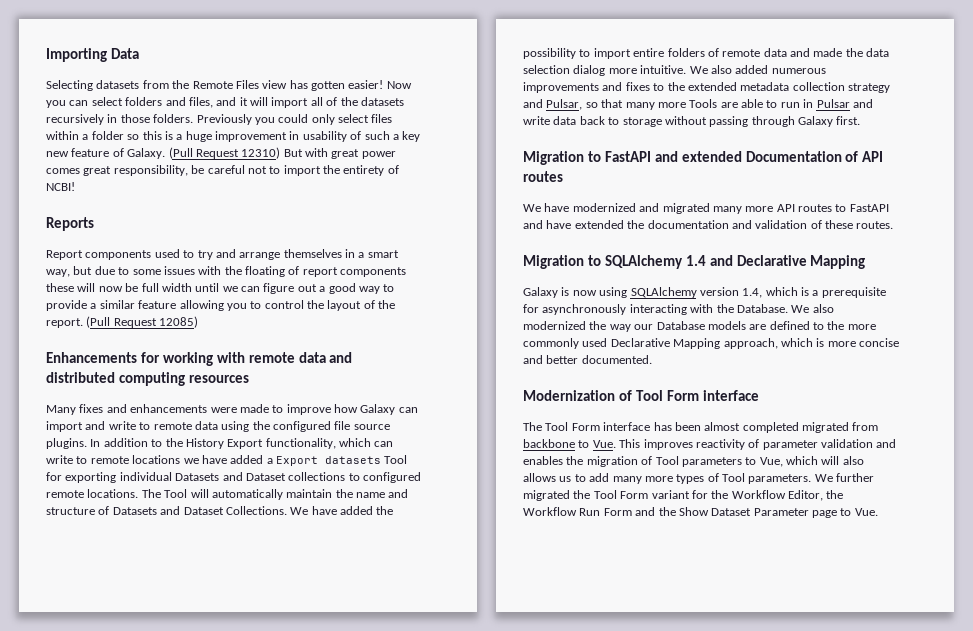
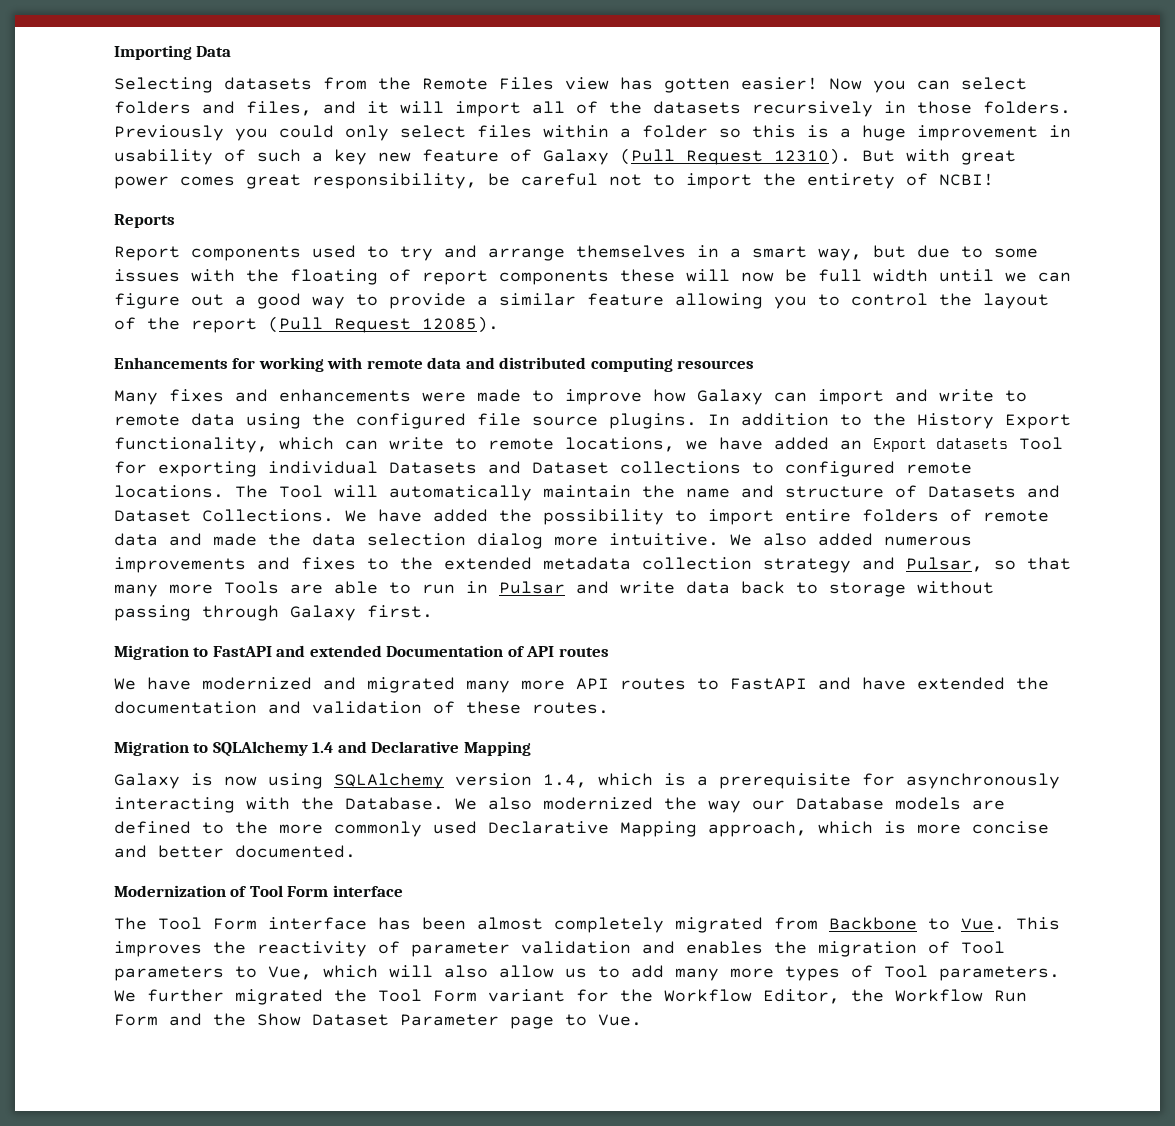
- Previously you could only select files within a folder so this is a huge improvement in usability of such a key new feature of Galaxy. (Pull Request 12310) But with great power comes great responsibility, be careful not to import the entirety of NCBI!
+ Previously you could only select files within a folder so this is a huge improvement in usability of such a key new feature of Galaxy (Pull Request 12310). But with great power comes great responsibility, be careful not to import the entirety of NCBI!
- Report components used to try and arrange themselves in a smart way, but due to some issues with the floating of report components these will now be full width until we can figure out a good way to provide a similar feature allowing you to control the layout of the report. (Pull Request 12085)
+ Report components used to try and arrange themselves in a smart way, but due to some issues with the floating of report components these will now be full width until we can figure out a good way to provide a similar feature allowing you to control the layout of the report (Pull Request 12085).
- In addition to the History Export functionality, which can write to remote locations we have added a Export datasets Tool for exporting individual Datasets and Dataset collections to configured remote locations.
+ In addition to the History Export functionality, which can write to remote locations, we have added an Export datasets Tool for exporting individual Datasets and Dataset collections to configured remote locations.
- The Tool Form interface has been almost completed migrated from backbone to Vue. This improves reactivity of parameter validation and enables the migration of Tool parameters to Vue, which will also allows us to add many more types of Tool parameters.
+ The Tool Form interface has been almost completely migrated from Backbone to Vue. This improves the reactivity of parameter validation and enables the migration of Tool parameters to Vue, which will also allow us to add many more types of Tool parameters.

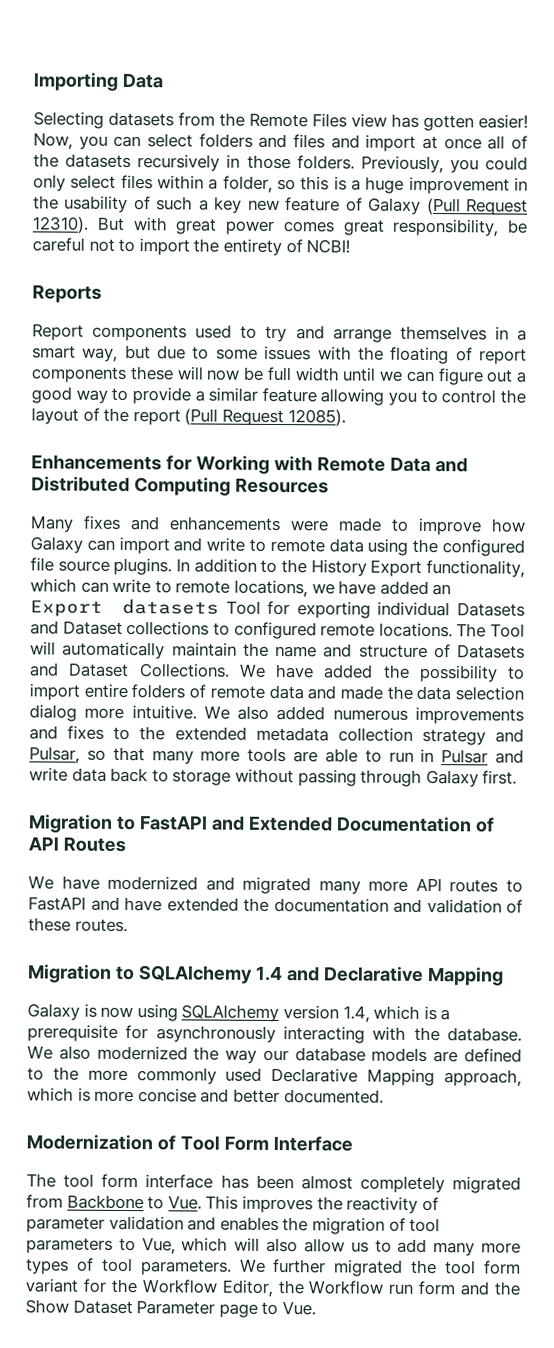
- Now you can select folders and files, and it will import all of the datasets recursively in those folders.
+ Now, you can select folders and files and import at once all of the datasets recursively in those folders.
- Previously you could only select files within a folder so this is a huge improvement in usability of such a key new feature of Galaxy (Pull Request 12310).
+ Previously, you could only select files within a folder, so this is a huge improvement in the usability of such a key new feature of Galaxy (Pull Request 12310).
- Enhancements for working with remote data and distributed computing resources
+ Enhancements for Working with Remote Data and Distributed Computing Resources
- We also added numerous improvements and fixes to the extended metadata collection strategy and Pulsar, so that many more Tools are able to run in Pulsar and write data back to storage without passing through Galaxy first.
+ We also added numerous improvements and fixes to the extended metadata collection strategy and Pulsar, so that many more tools are able to run in Pulsar and write data back to storage without passing through Galaxy first.
- Migration to FastAPI and extended Documentation of API routes
+ Migration to FastAPI and Extended Documentation of API Routes
- Galaxy is now using SQLAlchemy version 1.4, which is a prerequisite for asynchronously interacting with the Database.
+ Galaxy is now using SQLAlchemy version 1.4, which is a prerequisite for asynchronously interacting with the database.
- We also modernized the way our Database models are defined to the more commonly used Declarative Mapping approach, which is more concise and better documented.
+ We also modernized the way our database models are defined to the more commonly used Declarative Mapping approach, which is more concise and better documented.
- Modernization of Tool Form interface
- The Tool Form interface has been almost completely migrated from Backbone to Vue. This improves the reactivity of parameter validation and enables the migration of Tool parameters to Vue, which will also allow us to add many more types of Tool parameters.
+ Modernization of Tool Form Interface
+ The tool form interface has been almost completely migrated from Backbone to Vue. This improves the reactivity of parameter validation and enables the migration of tool parameters to Vue, which will also allow us to add many more types of tool parameters.
- We further migrated the Tool Form variant for the Workflow Editor, the Workflow Run Form and the Show Dataset Parameter page to Vue.
+ We further migrated the tool form variant for the Workflow Editor, the Workflow run form and the Show Dataset Parameter page to Vue.

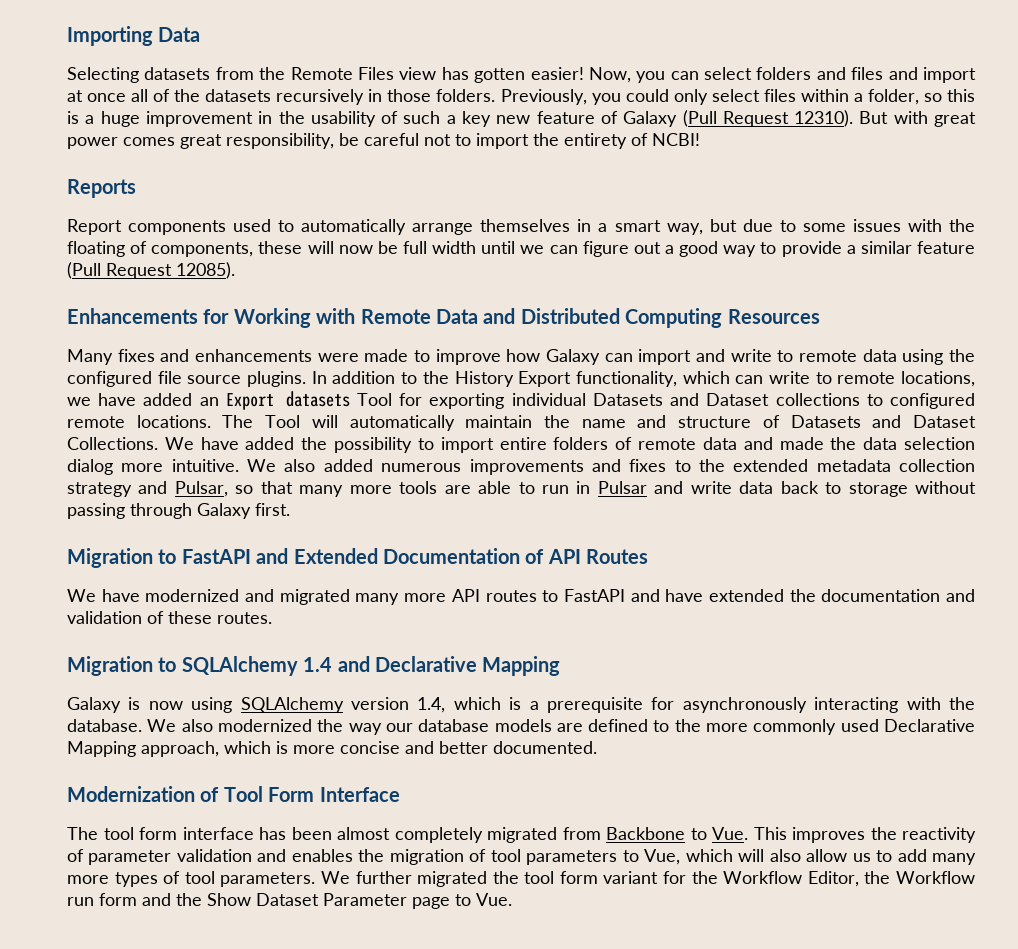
- Report components used to try and arrange themselves in a smart way, but due to some issues with the floating of report components these will now be full width until we can figure out a good way to provide a similar feature allowing you to control the layout of the report (Pull Request 12085).
+ Report components used to automatically arrange themselves in a smart way, but due to some issues with the floating of components, these will now be full width until we can figure out a good way to provide a similar feature (Pull Request 12085).

